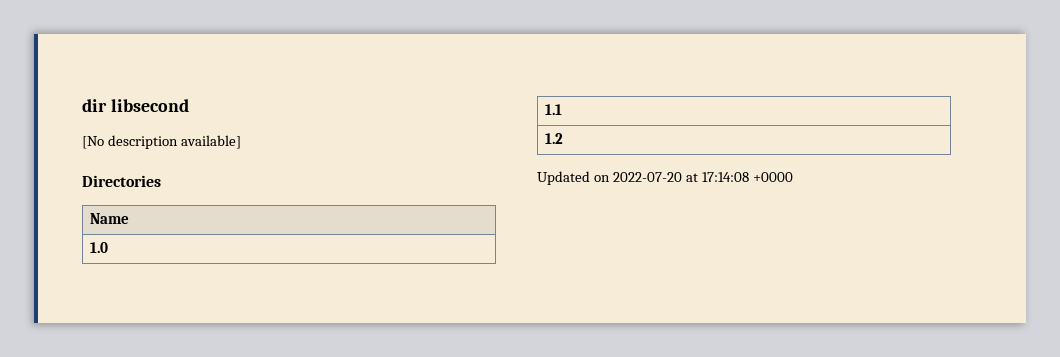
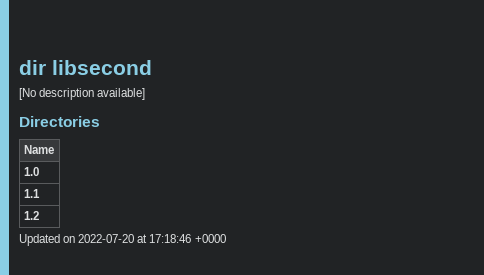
- Updated on 2022-07-20 at 17:14:08 +0000
+ Updated on 2022-07-20 at 17:18:46 +0000

